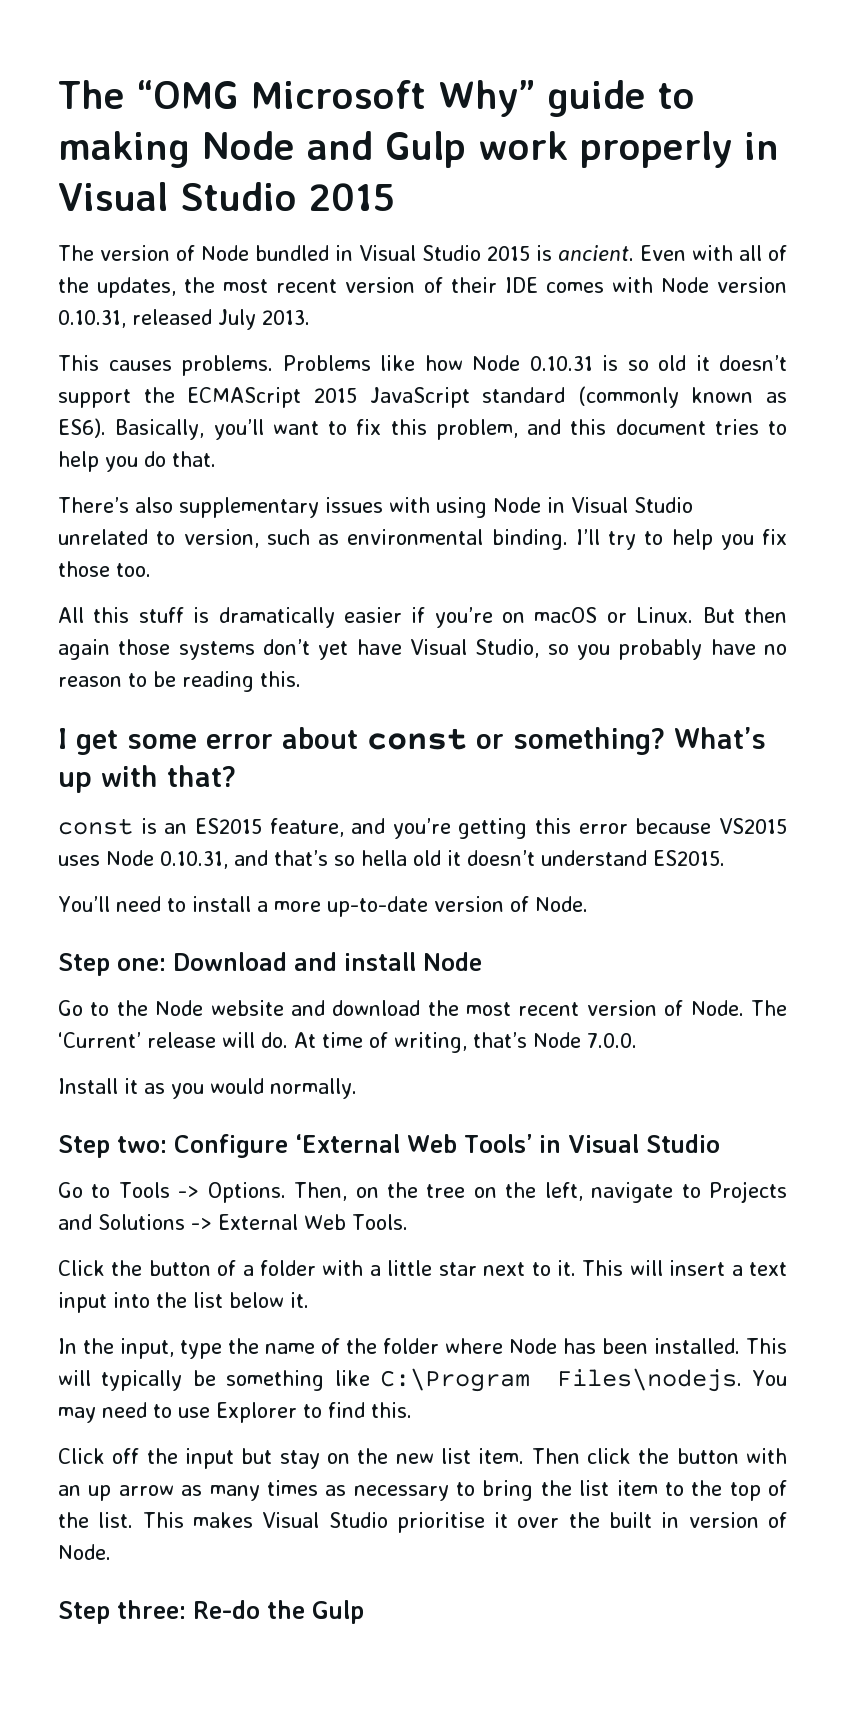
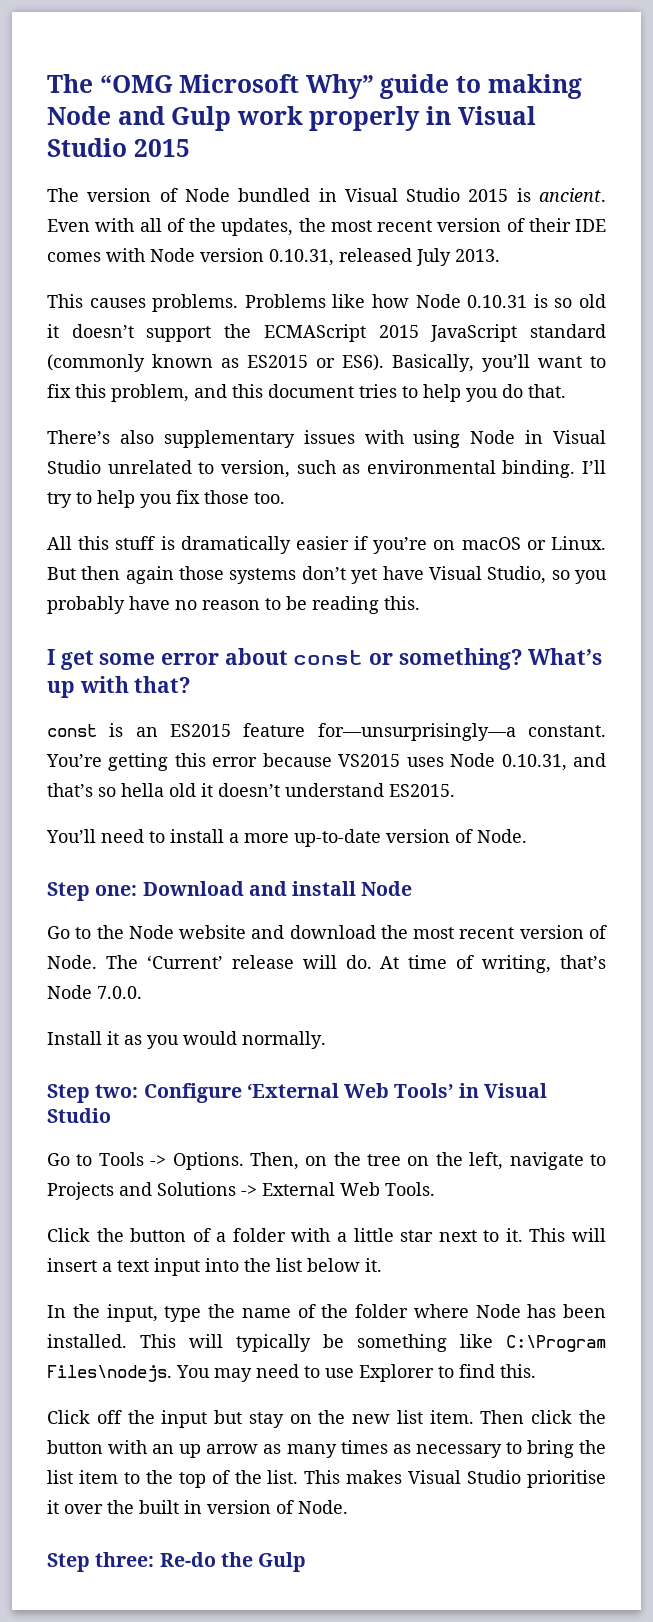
- Problems like how Node 0.10.31 is so old it doesn’t support the ECMAScript 2015 JavaScript standard (commonly known as ES6).
+ Problems like how Node 0.10.31 is so old it doesn’t support the ECMAScript 2015 JavaScript standard (commonly known as ES2015 or ES6).
- const is an ES2015 feature, and you’re getting this error because VS2015 uses Node 0.10.31, and that’s so hella old it doesn’t understand ES2015.
+ const is an ES2015 feature for—unsurprisingly—a constant. You’re getting this error because VS2015 uses Node 0.10.31, and that’s so hella old it doesn’t understand ES2015.

